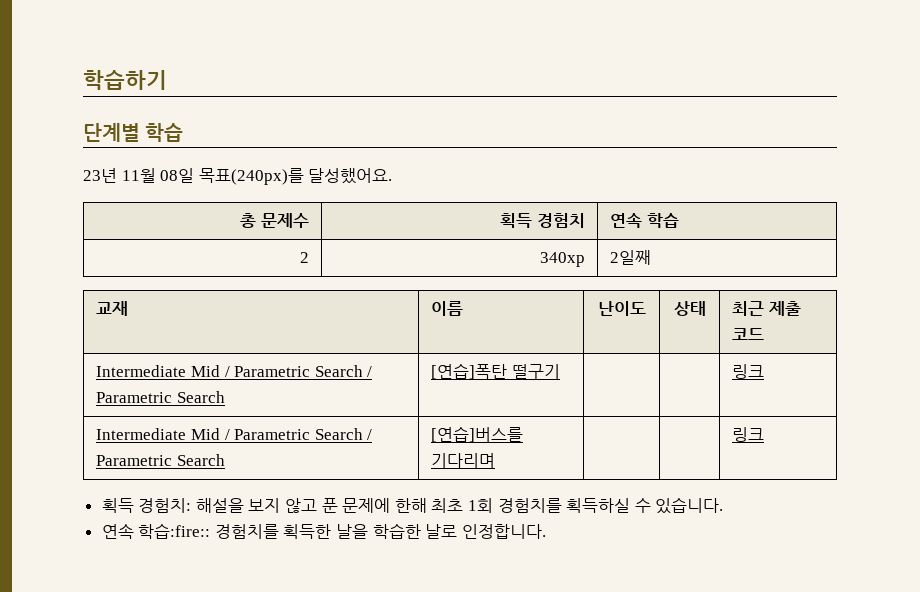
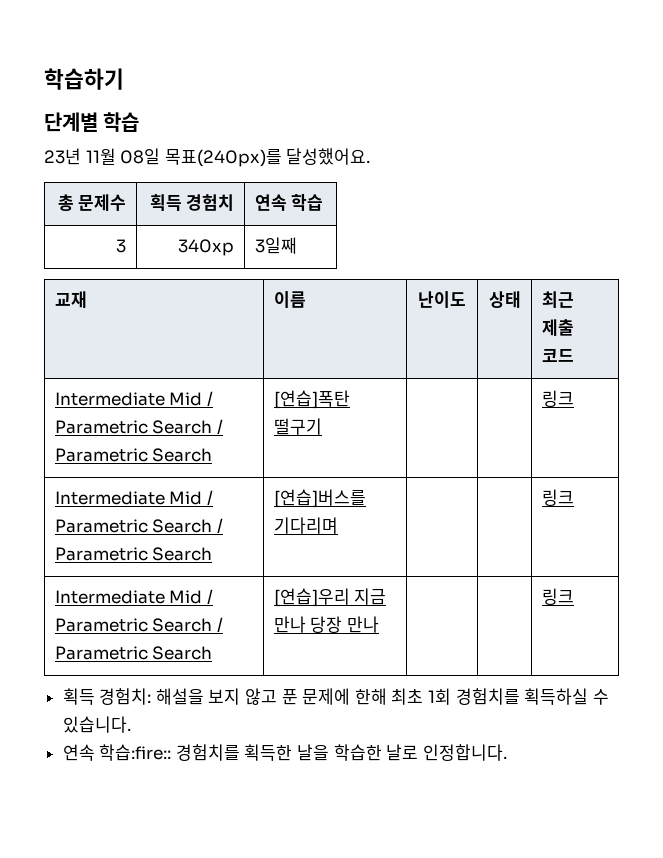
- 2 | 340xp | 2일째
+ 3 | 340xp | 3일째
+ Intermediate Mid / Parametric Search / Parametric Search | [연습]우리 지금 만나 당장 만나 | | | 링크

